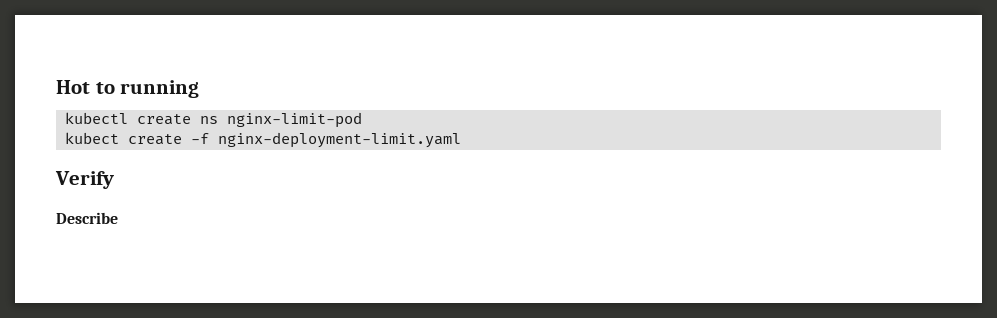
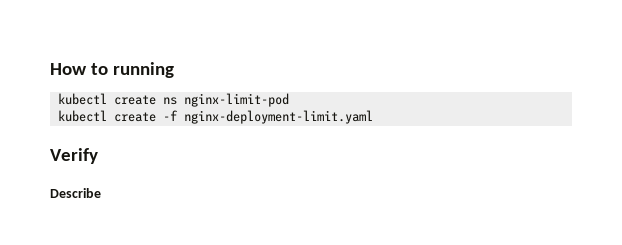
- Hot to running
+ How to running
- kubect create -f nginx-deployment-limit.yaml
+ kubectl create -f nginx-deployment-limit.yaml

